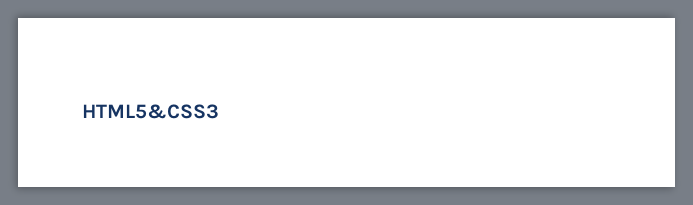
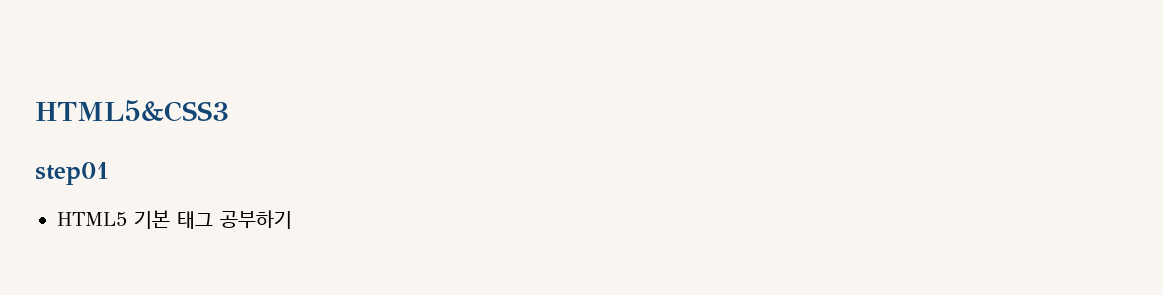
+ step01
+ HTML5 기본 태그 공부하기

